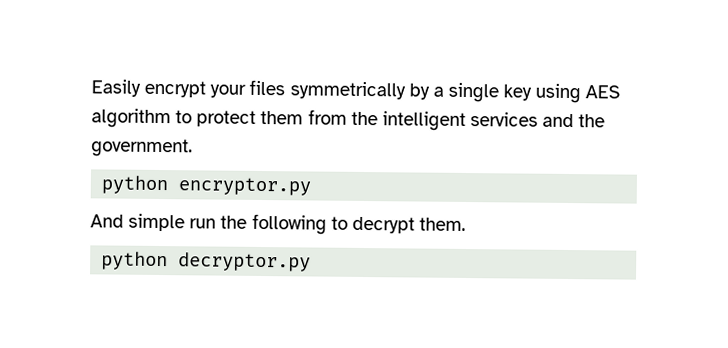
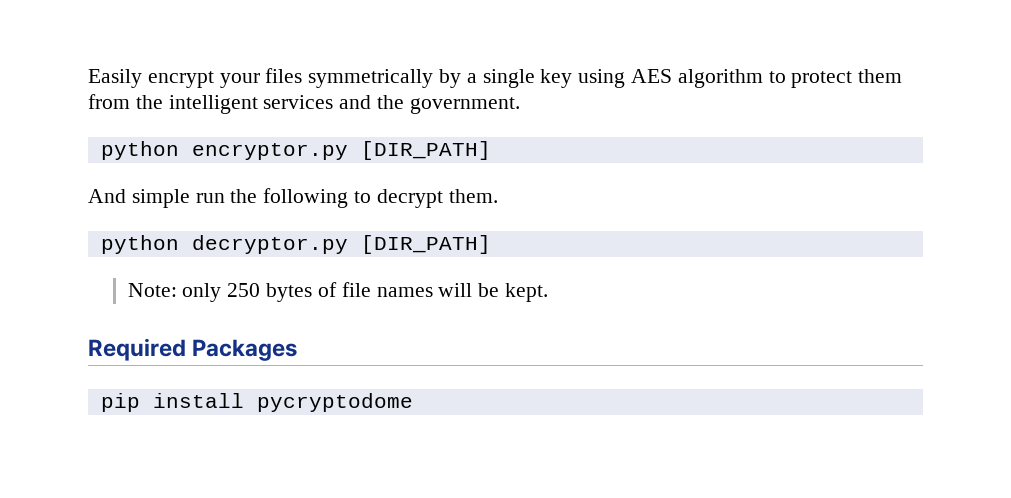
- python encryptor.py
+ python encryptor.py [DIR_PATH]
- python decryptor.py
+ python decryptor.py [DIR_PATH]
+ Note: only 250 bytes of file names will be kept.
+ Required Packages
+ pip install pycryptodome

